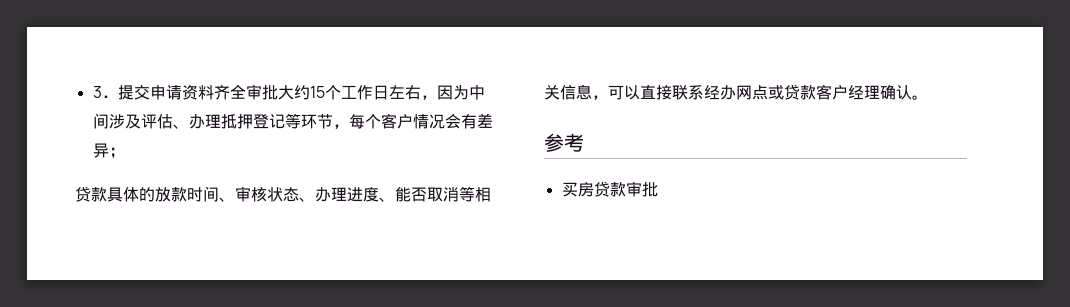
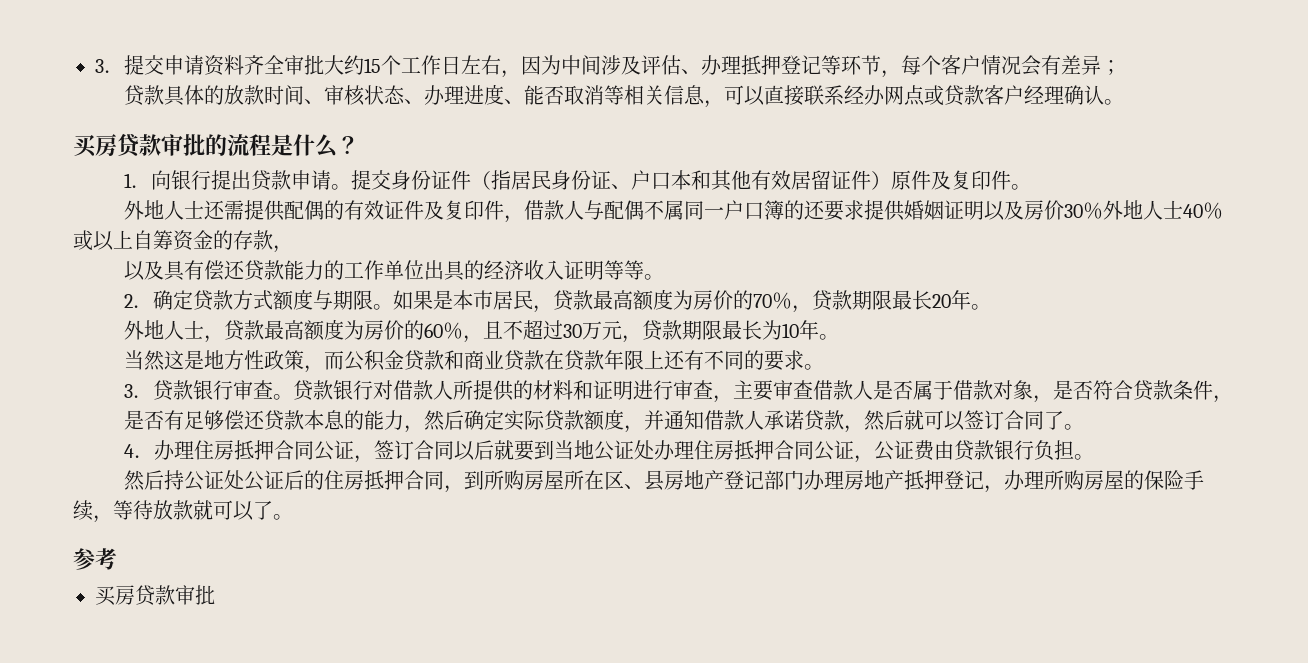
+ 买房贷款审批的流程是什么？
+ 1．向银行提出贷款申请。提交身份证件（指居民身份证、户口本和其他有效居留证件）原件及复印件。
+ 外地人士还需提供配偶的有效证件及复印件，借款人与配偶不属同一户口簿的还要求提供婚姻证明以及房价30％外地人士40％或以上自筹资金的存款，
+ 以及具有偿还贷款能力的工作单位出具的经济收入证明等等。
+ 2．确定贷款方式额度与期限。如果是本市居民，贷款最高额度为房价的70％，贷款期限最长20年。
+ 外地人士，贷款最高额度为房价的60％，且不超过30万元，贷款期限最长为10年。
+ 当然这是地方性政策，而公积金贷款和商业贷款在贷款年限上还有不同的要求。
+ 3．贷款银行审查。贷款银行对借款人所提供的材料和证明进行审查，主要审查借款人是否属于借款对象，是否符合贷款条件，
+ 是否有足够偿还贷款本息的能力，然后确定实际贷款额度，并通知借款人承诺贷款，然后就可以签订合同了。
+ 4．办理住房抵押合同公证，签订合同以后就要到当地公证处办理住房抵押合同公证，公证费由贷款银行负担。
+ 然后持公证处公证后的住房抵押合同，到所购房屋所在区、县房地产登记部门办理房地产抵押登记，办理所购房屋的保险手续，等待放款就可以了。

